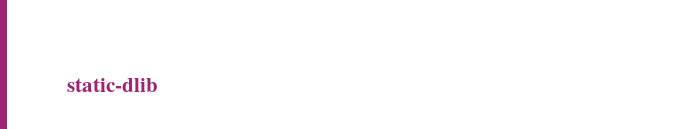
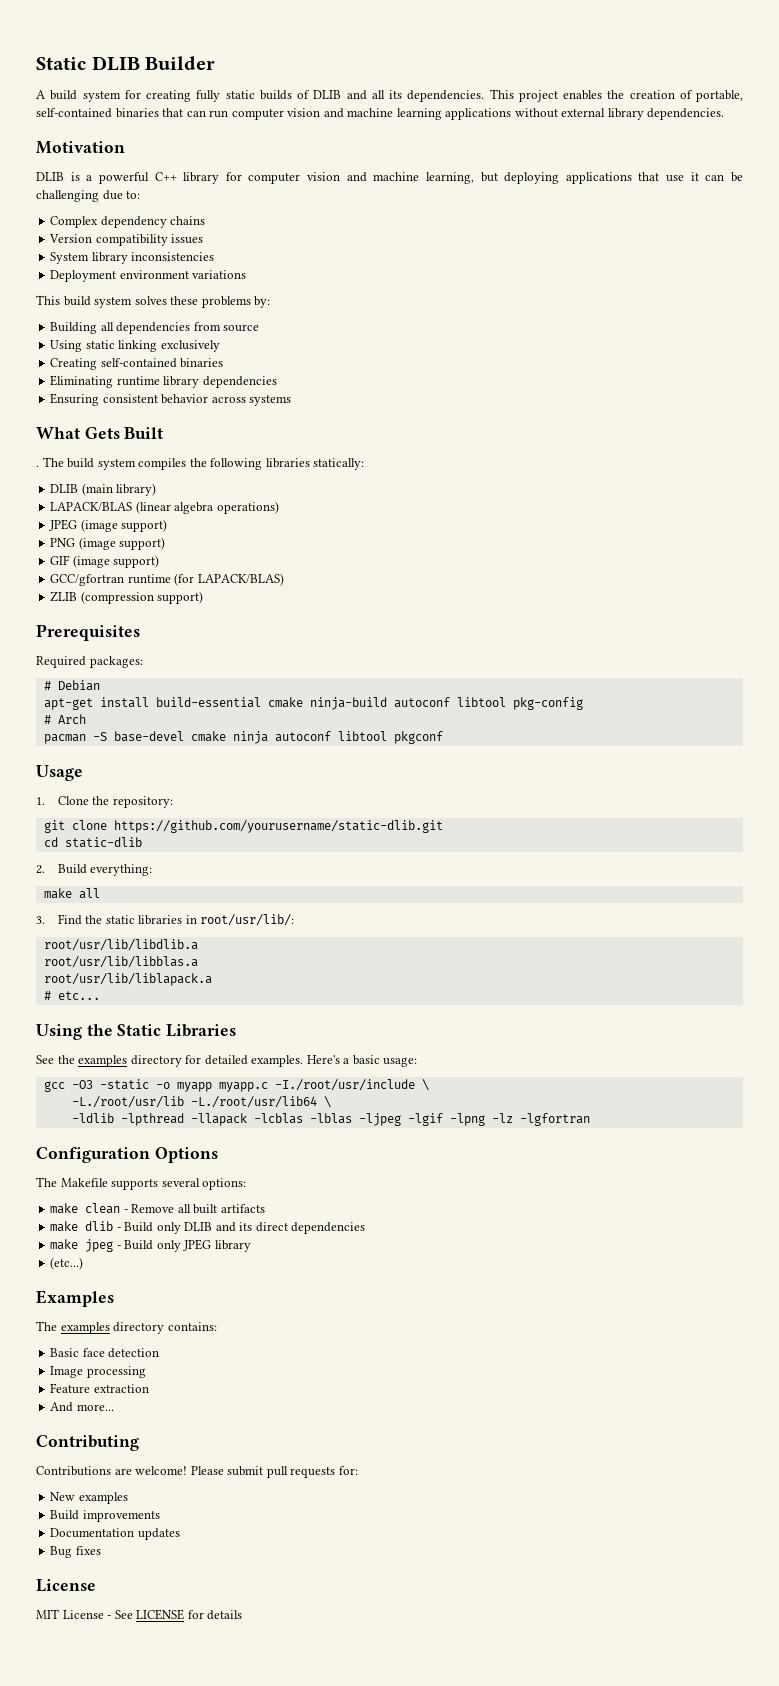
- static-dlib
+ Static DLIB Builder
+ A build system for creating fully static builds of DLIB and all its dependencies. This project enables the creation of portable, self-contained binaries that can run computer vision and machine learning applications without external library dependencies.
+ Motivation
+ DLIB is a powerful C++ library for computer vision and machine learning, but deploying applications that use it can be challenging due to:
+ Complex dependency chains
+ Version compatibility issues
+ System library inconsistencies
+ Deployment environment variations
+ This build system solves these problems by:
+ Building all dependencies from source
+ Using static linking exclusively
+ Creating self-contained binaries
+ Eliminating runtime library dependencies
+ Ensuring consistent behavior across systems
+ What Gets Built
+ . The build system compiles the following libraries statically:
+ DLIB (main library)
+ LAPACK/BLAS (linear algebra operations)
+ JPEG (image support)
+ PNG (image support)
+ GIF (image support)
+ GCC/gfortran runtime (for LAPACK/BLAS)
+ ZLIB (compression support)
+ Prerequisites
+ Required packages:
+ # Debian
+ apt-get install build-essential cmake ninja-build autoconf libtool pkg-config
+ # Arch
+ pacman -S base-devel cmake ninja autoconf libtool pkgconf
+ Usage
+ 1. Clone the repository:
+ git clone https://github.com/yourusername/static-dlib.git
+ cd static-dlib
+ 2. Build everything:
+ make all
+ 3. Find the static libraries in root/usr/lib/:
+ root/usr/lib/libdlib.a
+ root/usr/lib/libblas.a
+ root/usr/lib/liblapack.a
+ # etc...
+ Using the Static Libraries
+ See the examples directory for detailed examples. Here's a basic usage:
+ gcc -O3 -static -o myapp myapp.c -I./root/usr/include \
+ -L./root/usr/lib -L./root/usr/lib64 \
+ -ldlib -lpthread -llapack -lcblas -lblas -ljpeg -lgif -lpng -lz -lgfortran
+ Configuration Options
+ The Makefile supports several options:
+ make clean - Remove all built artifacts
+ make dlib - Build only DLIB and its direct dependencies
+ make jpeg - Build only JPEG library
+ (etc...)
+ Examples
+ The examples directory contains:
+ Basic face detection
+ Image processing
+ Feature extraction
+ And more...
+ Contributing
+ Contributions are welcome! Please submit pull requests for:
+ New examples
+ Build improvements
+ Documentation updates
+ Bug fixes
+ License
+ MIT License - See LICENSE for details

